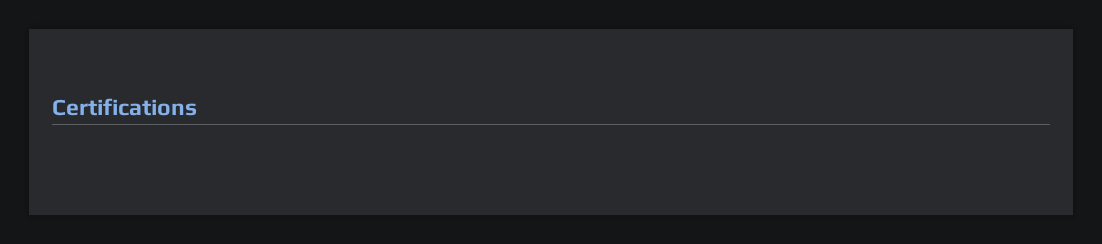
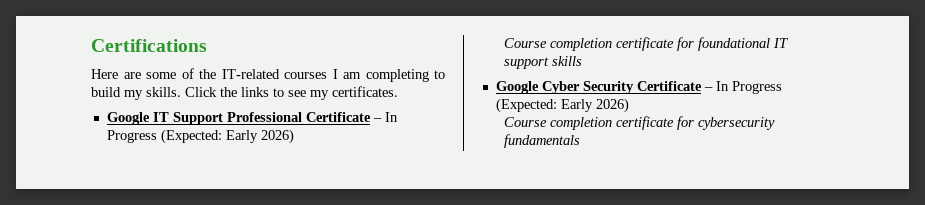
+ Here are some of the IT-related courses I am completing to build my skills. Click the links to see my certificates.
+ Google IT Support Professional Certificate – In Progress (Expected: Early 2026)
+ Course completion certificate for foundational IT support skills
+ Google Cyber Security Certificate – In Progress (Expected: Early 2026)
+ Course completion certificate for cybersecurity fundamentals

